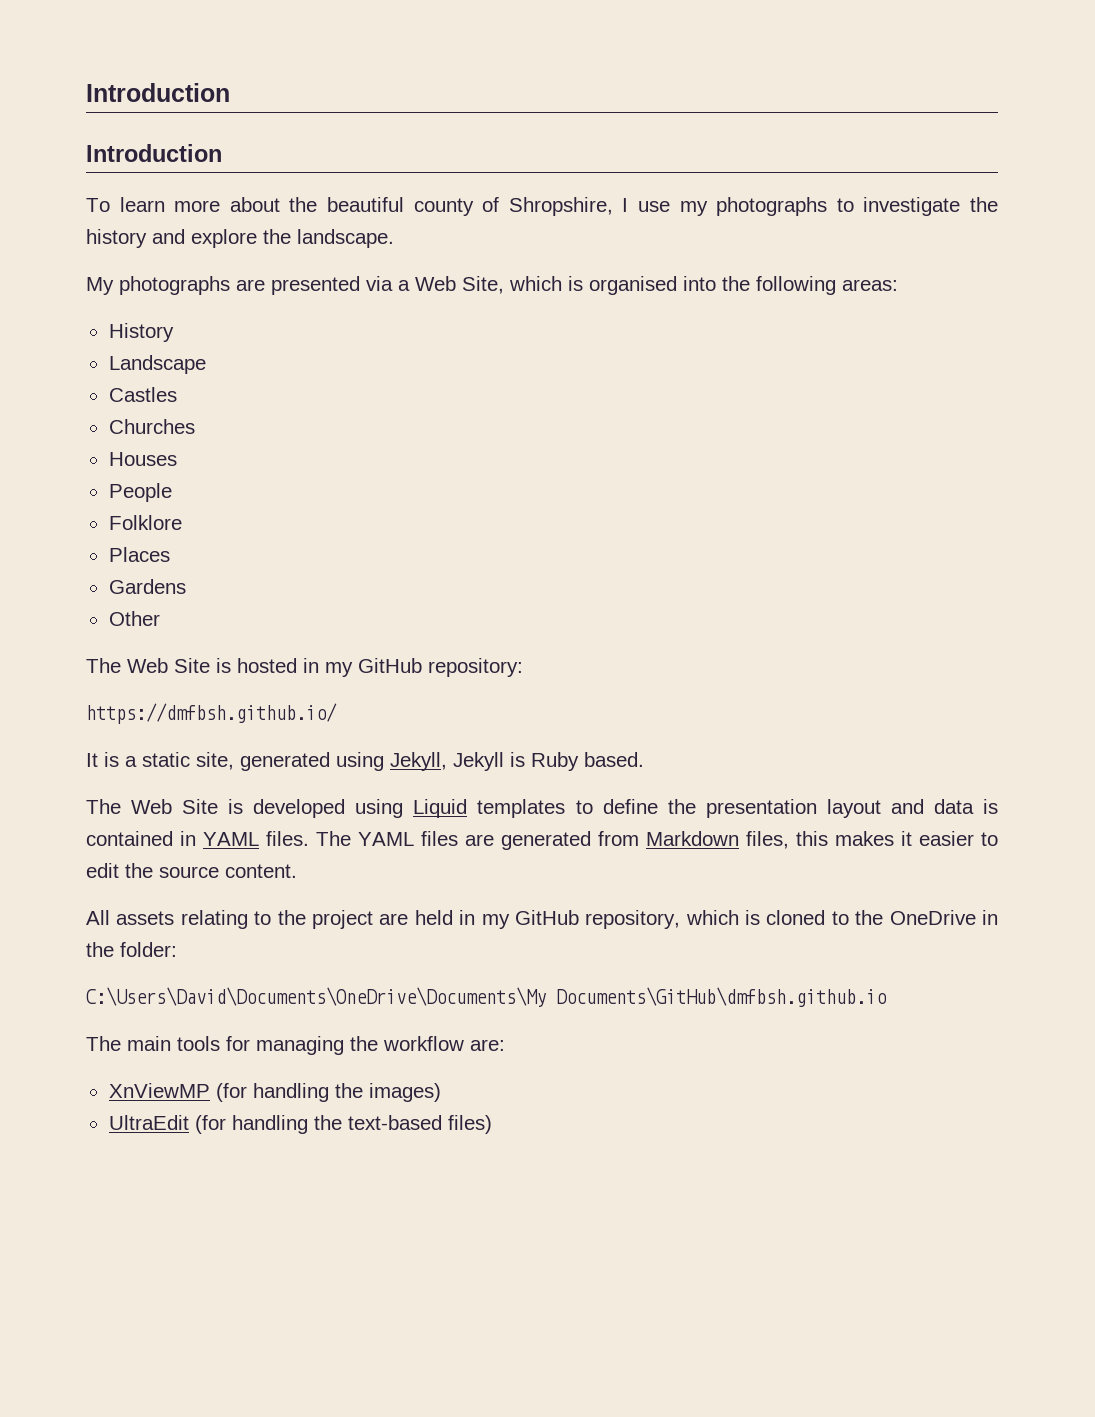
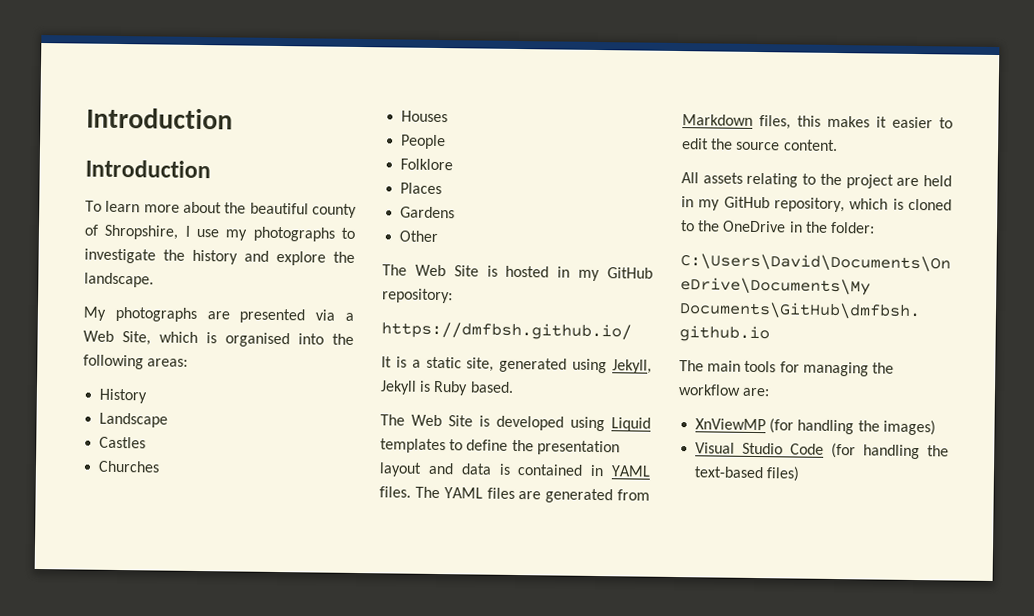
- UltraEdit (for handling the text-based files)
+ Visual Studio Code (for handling the text-based files)

